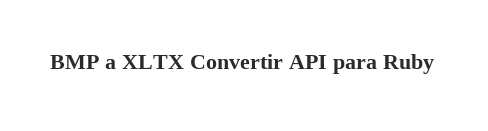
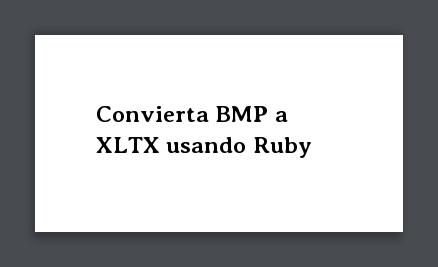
- BMP a XLTX Convertir API para Ruby
+ Convierta BMP a XLTX usando Ruby

